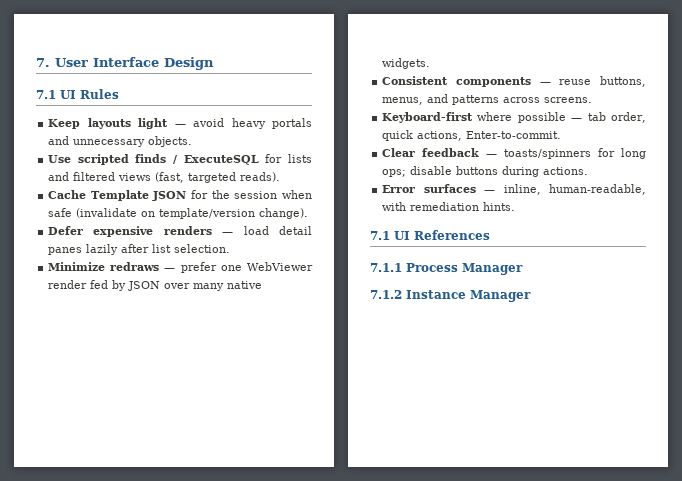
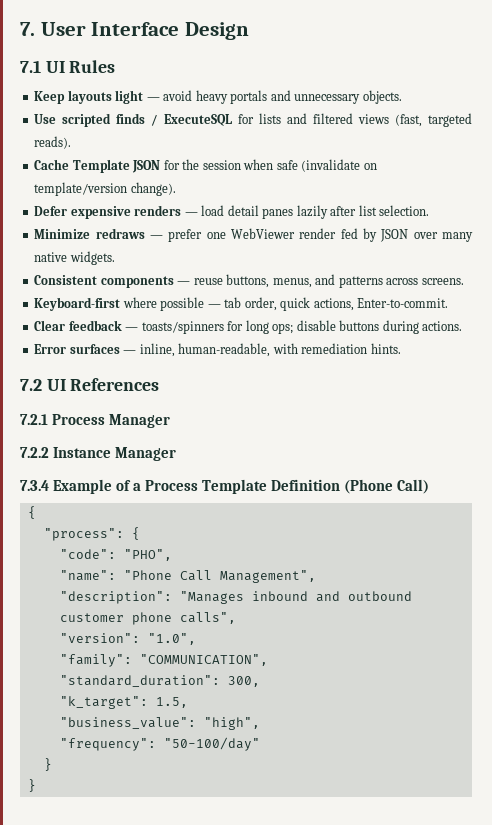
- 7.1 UI References
+ 7.2 UI References
- 7.1.1 Process Manager
+ 7.2.1 Process Manager
- 7.1.2 Instance Manager
+ 7.2.2 Instance Manager
+ 7.3.4 Example of a Process Template Definition (Phone Call)
+ {
+ "process": {
+ "code": "PHO",
+ "name": "Phone Call Management",
+ "description": "Manages inbound and outbound customer phone calls",
+ "version": "1.0",
+ "family": "COMMUNICATION",
+ "standard_duration": 300,
+ "k_target": 1.5,
+ "business_value": "high",
+ "frequency": "50-100/day"
+ }
+ }

